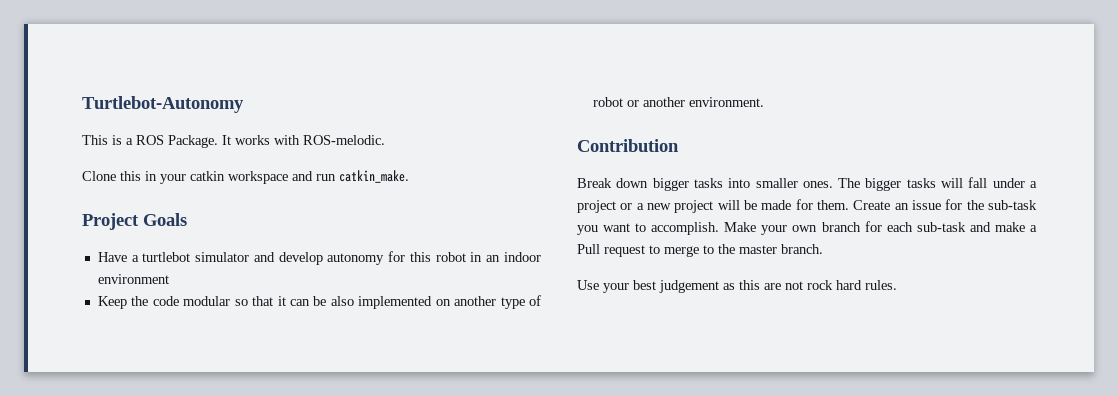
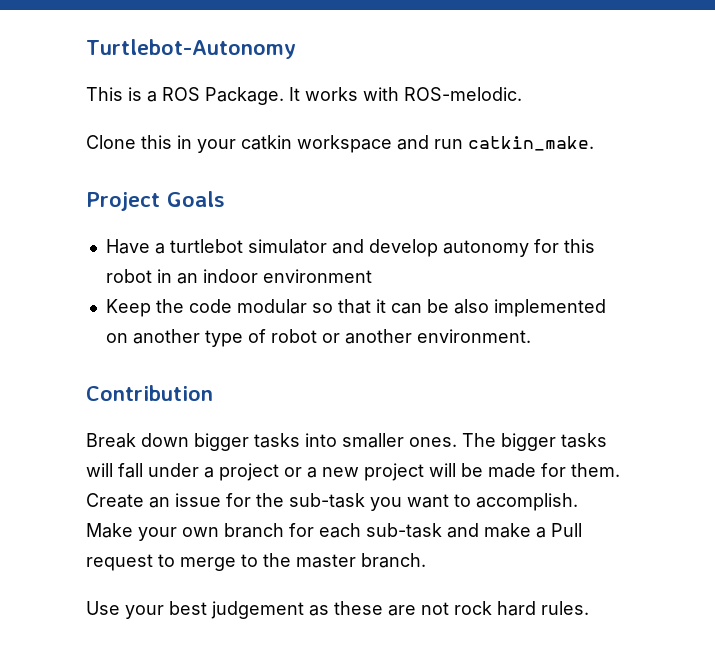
- Use your best judgement as this are not rock hard rules.
+ Use your best judgement as these are not rock hard rules.

